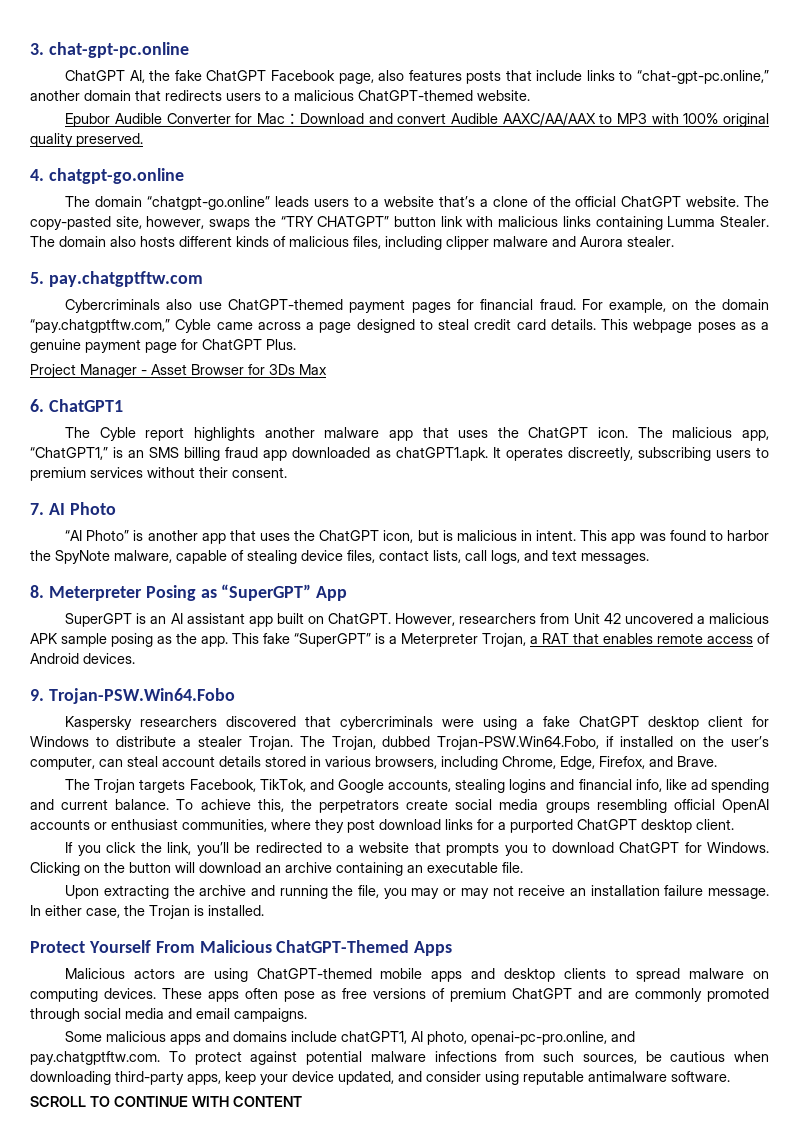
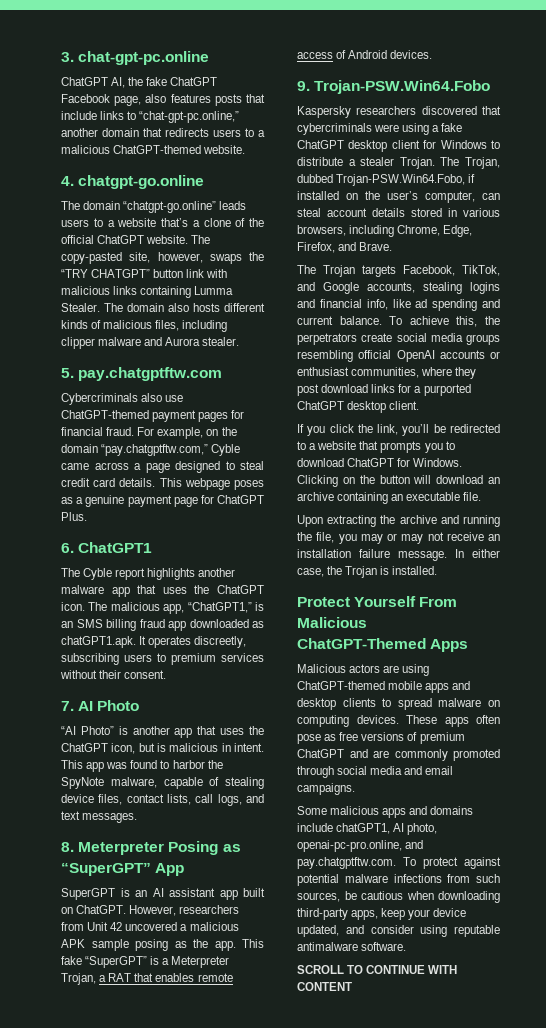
- Epubor Audible Converter for Mac：Download and convert Audible AAXC/AA/AAX to MP3 with 100% original quality preserved.
- Project Manager - Asset Browser for 3Ds Max

